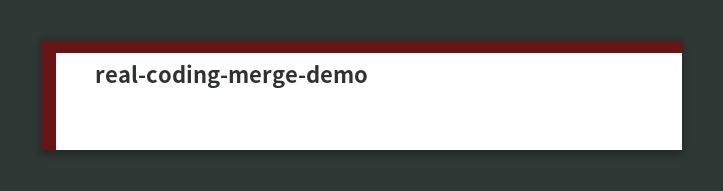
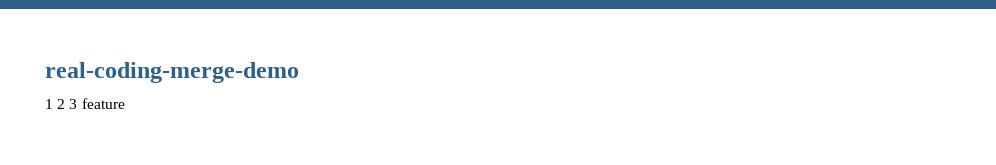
+ 1 2 3 feature

